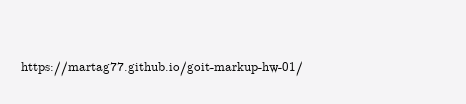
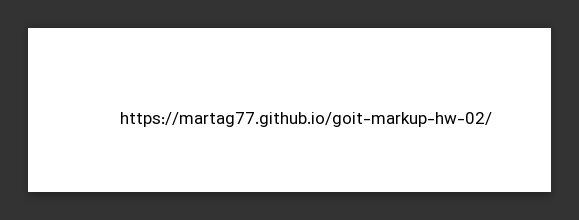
- https://martag77.github.io/goit-markup-hw-01/
+ https://martag77.github.io/goit-markup-hw-02/

